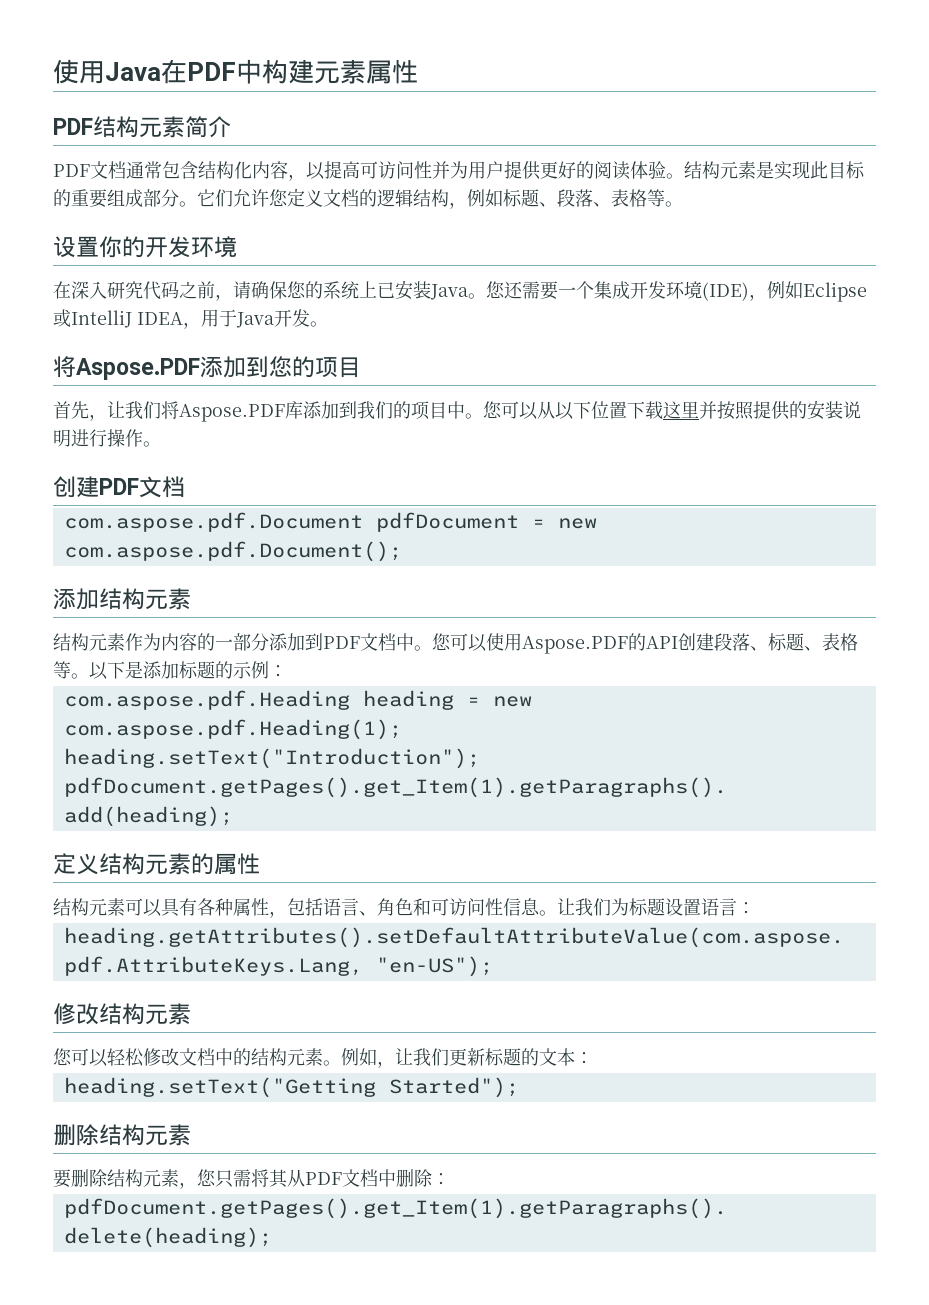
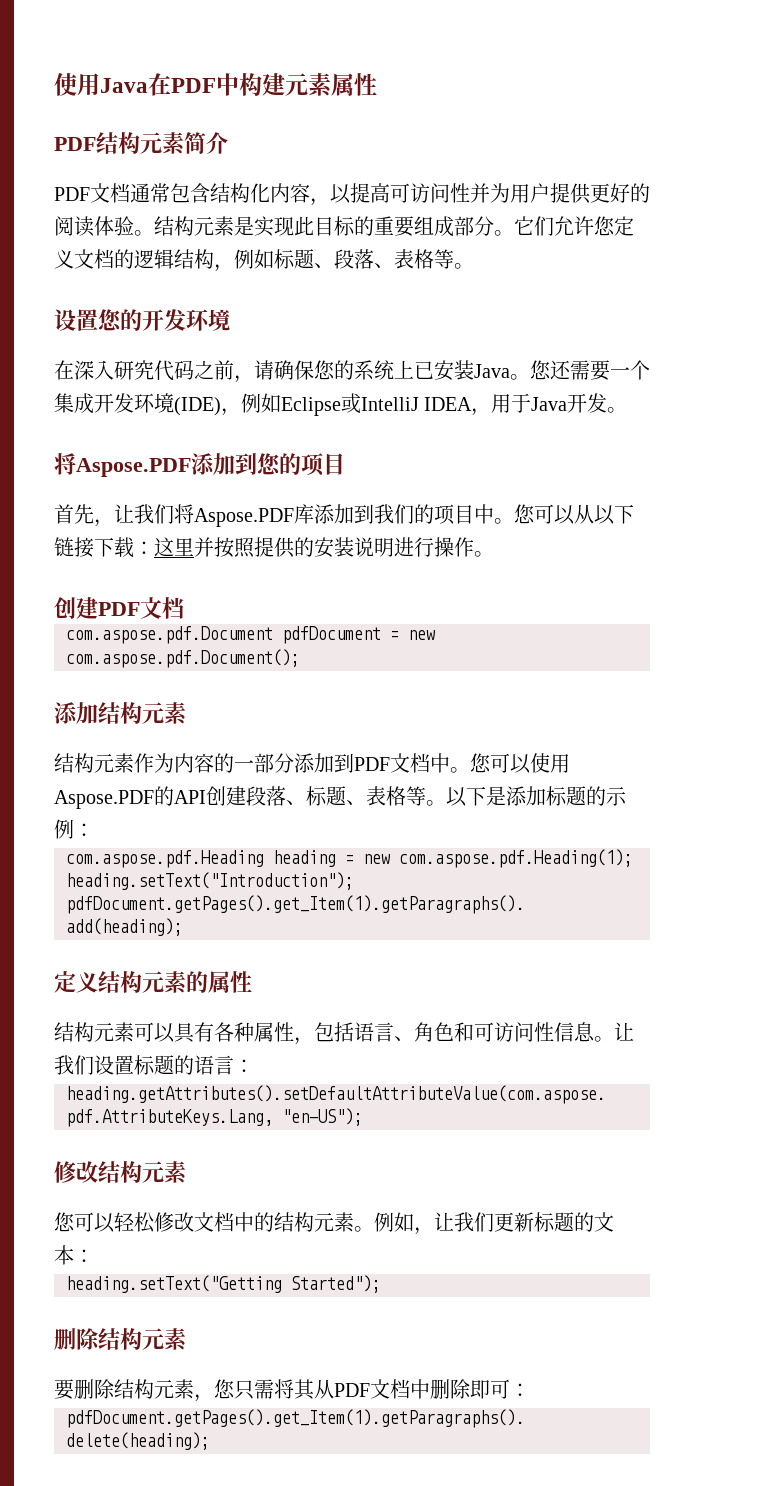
- 设置你的开发环境
+ 设置您的开发环境
- 您可以从以下位置下载这里并按照提供的安装说明进行操作。
+ 您可以从以下链接下载：这里并按照提供的安装说明进行操作。
- 让我们为标题设置语言：
+ 让我们设置标题的语言：
- 要删除结构元素，您只需将其从PDF文档中删除：
+ 要删除结构元素，您只需将其从PDF文档中删除即可：

